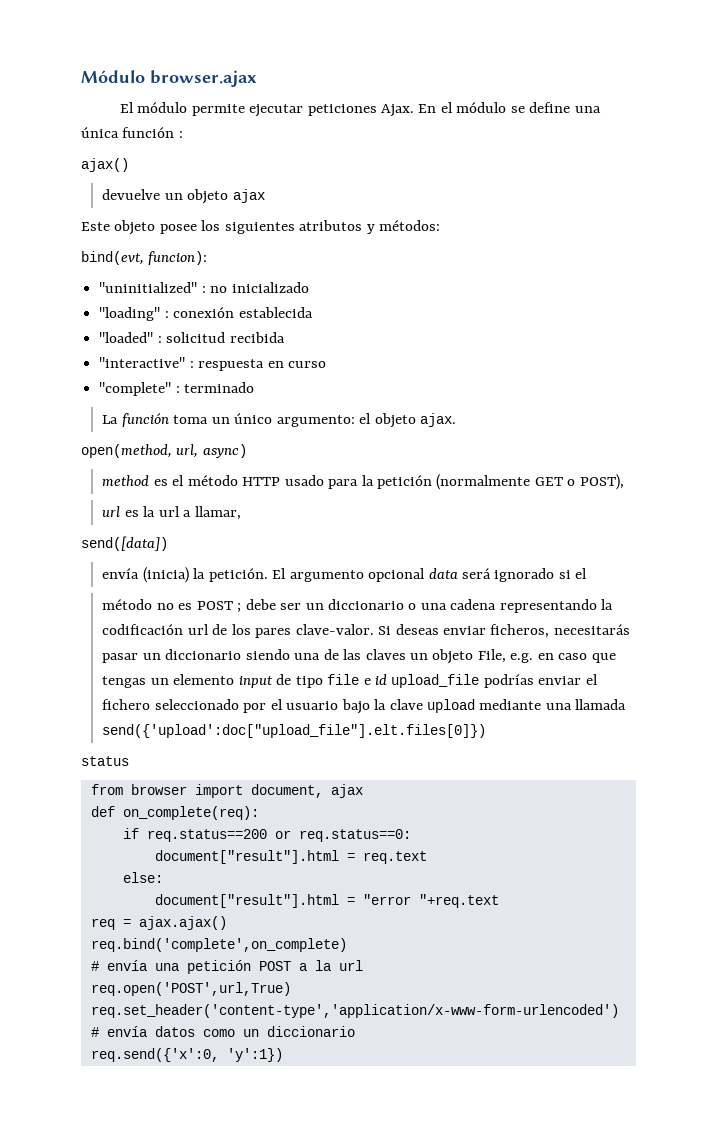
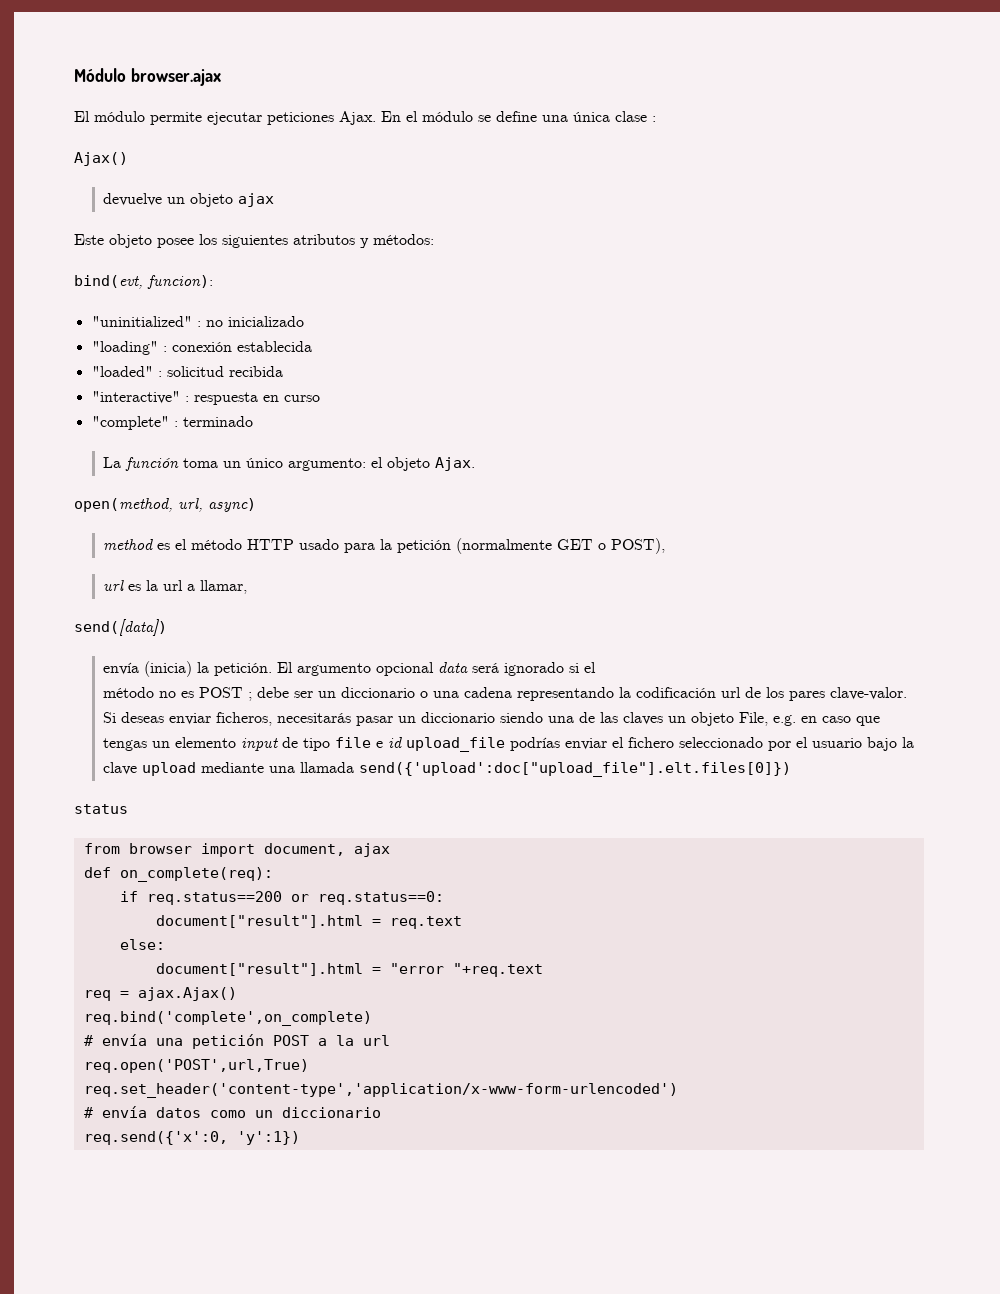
- En el módulo se define una única función :
+ En el módulo se define una única clase :
- ajax()
+ Ajax()
- La función toma un único argumento: el objeto ajax.
+ La función toma un único argumento: el objeto Ajax.
- req = ajax.ajax()
+ req = ajax.Ajax()

